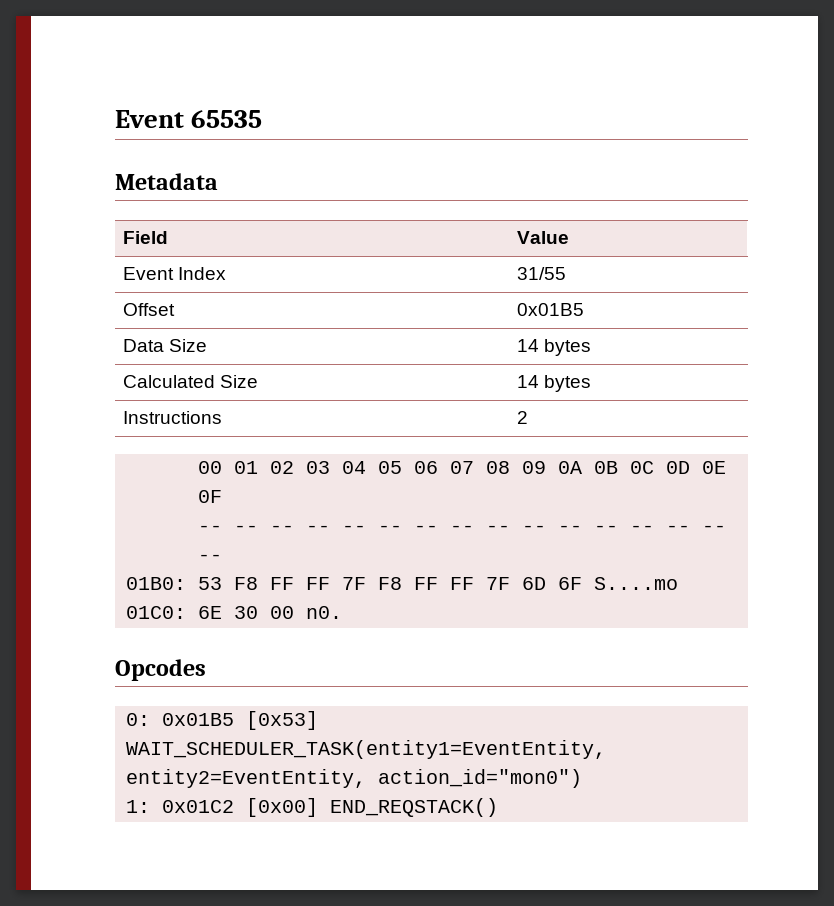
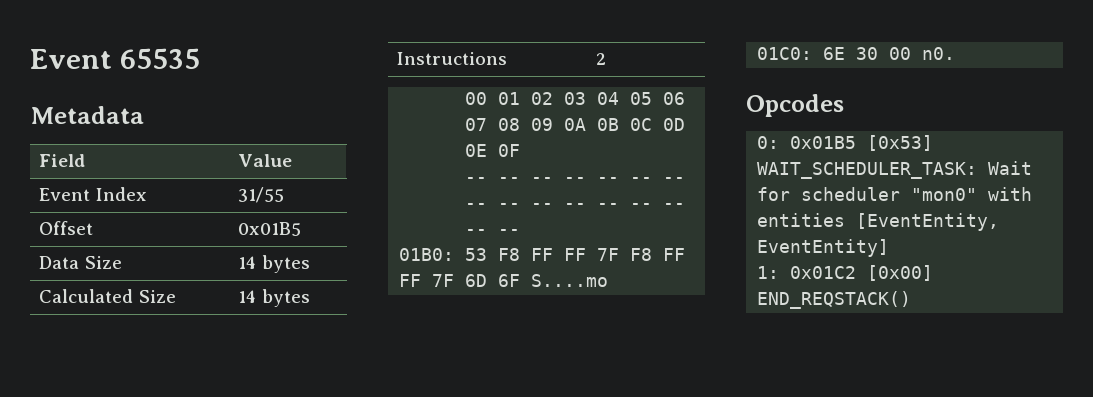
- 0: 0x01B5 [0x53] WAIT_SCHEDULER_TASK(entity1=EventEntity, entity2=EventEntity, action_id="mon0")
+ 0: 0x01B5 [0x53] WAIT_SCHEDULER_TASK: Wait for scheduler "mon0" with entities [EventEntity, EventEntity]

